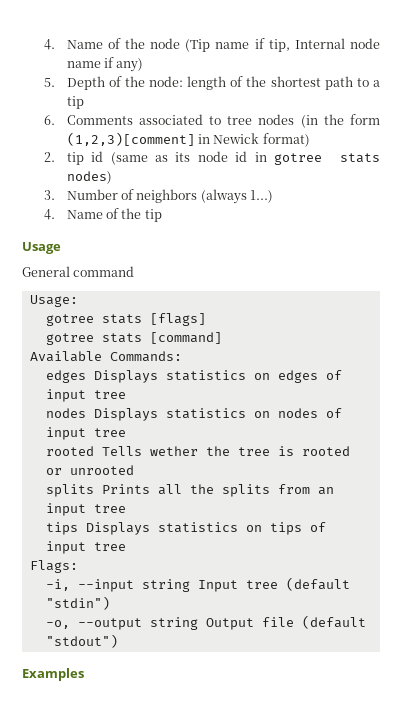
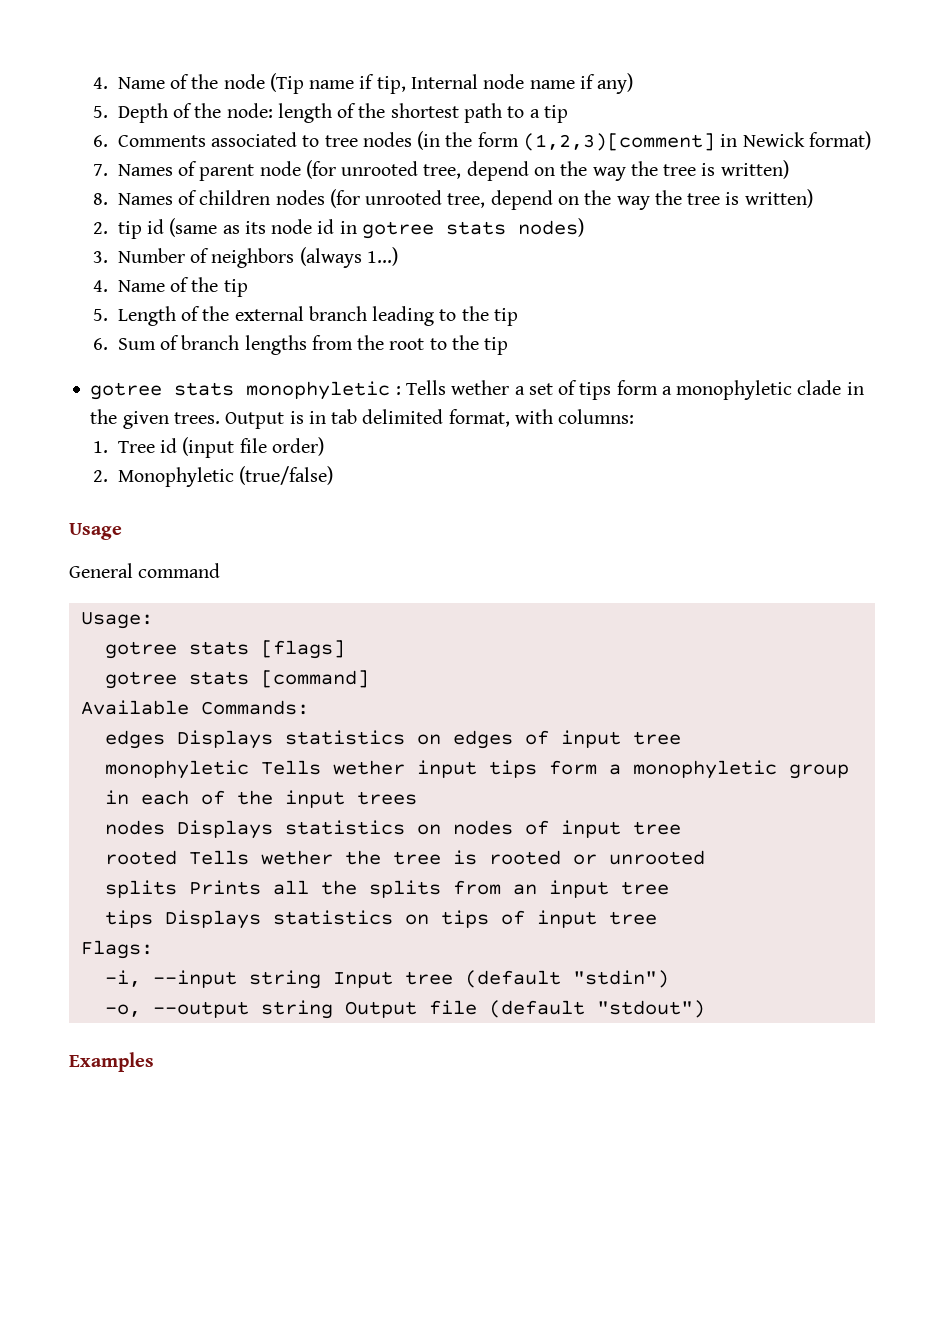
+ 7. Names of parent node (for unrooted tree, depend on the way the tree is written)
+ 8. Names of children nodes (for unrooted tree, depend on the way the tree is written)
+ 5. Length of the external branch leading to the tip
+ 6. Sum of branch lengths from the root to the tip
+ gotree stats monophyletic : Tells wether a set of tips form a monophyletic clade in the given trees. Output is in tab delimited format, with columns:
+ 1. Tree id (input file order)
+ 2. Monophyletic (true/false)
+ monophyletic Tells wether input tips form a monophyletic group in each of the input trees

